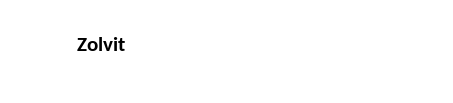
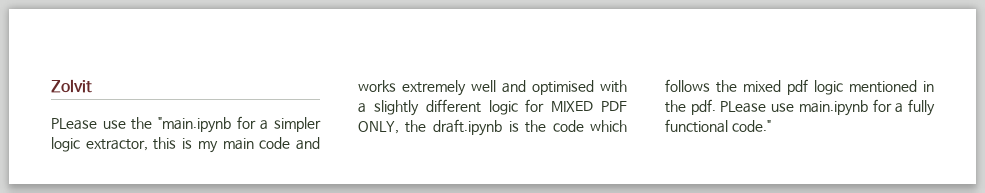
+ PLease use the "main.ipynb for a simpler logic extractor, this is my main code and works extremely well and optimised with a slightly different logic for MIXED PDF ONLY, the draft.ipynb is the code which follows the mixed pdf logic mentioned in the pdf. PLease use main.ipynb for a fully functional code."

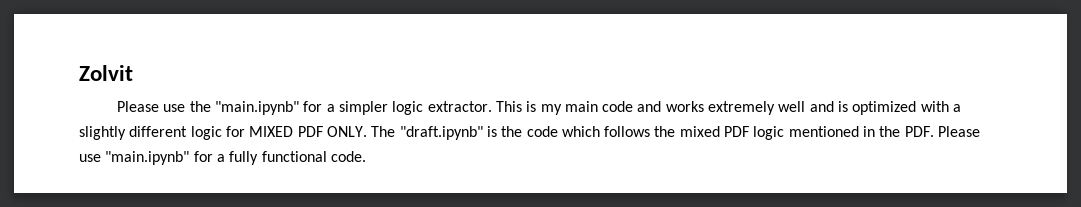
- PLease use the "main.ipynb for a simpler logic extractor, this is my main code and works extremely well and optimised with a slightly different logic for MIXED PDF ONLY, the draft.ipynb is the code which follows the mixed pdf logic mentioned in the pdf. PLease use main.ipynb for a fully functional code."
+ Please use the "main.ipynb" for a simpler logic extractor. This is my main code and works extremely well and is optimized with a slightly different logic for MIXED PDF ONLY. The "draft.ipynb" is the code which follows the mixed PDF logic mentioned in the PDF. Please use "main.ipynb" for a fully functional code.

